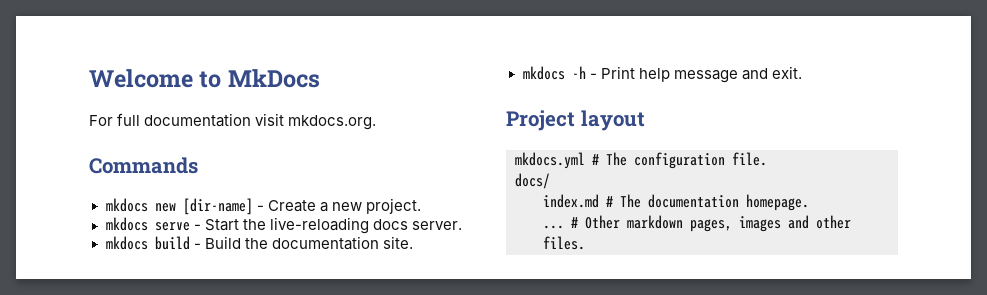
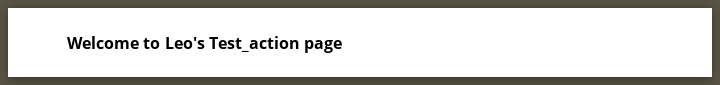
- Welcome to MkDocs
- For full documentation visit mkdocs.org.
- Commands
- mkdocs new [dir-name] - Create a new project.
- mkdocs serve - Start the live-reloading docs server.
- mkdocs build - Build the documentation site.
- mkdocs -h - Print help message and exit.
- Project layout
- mkdocs.yml # The configuration file.
- docs/
- index.md # The documentation homepage.
- ... # Other markdown pages, images and other files.
+ Welcome to Leo's Test_action page

